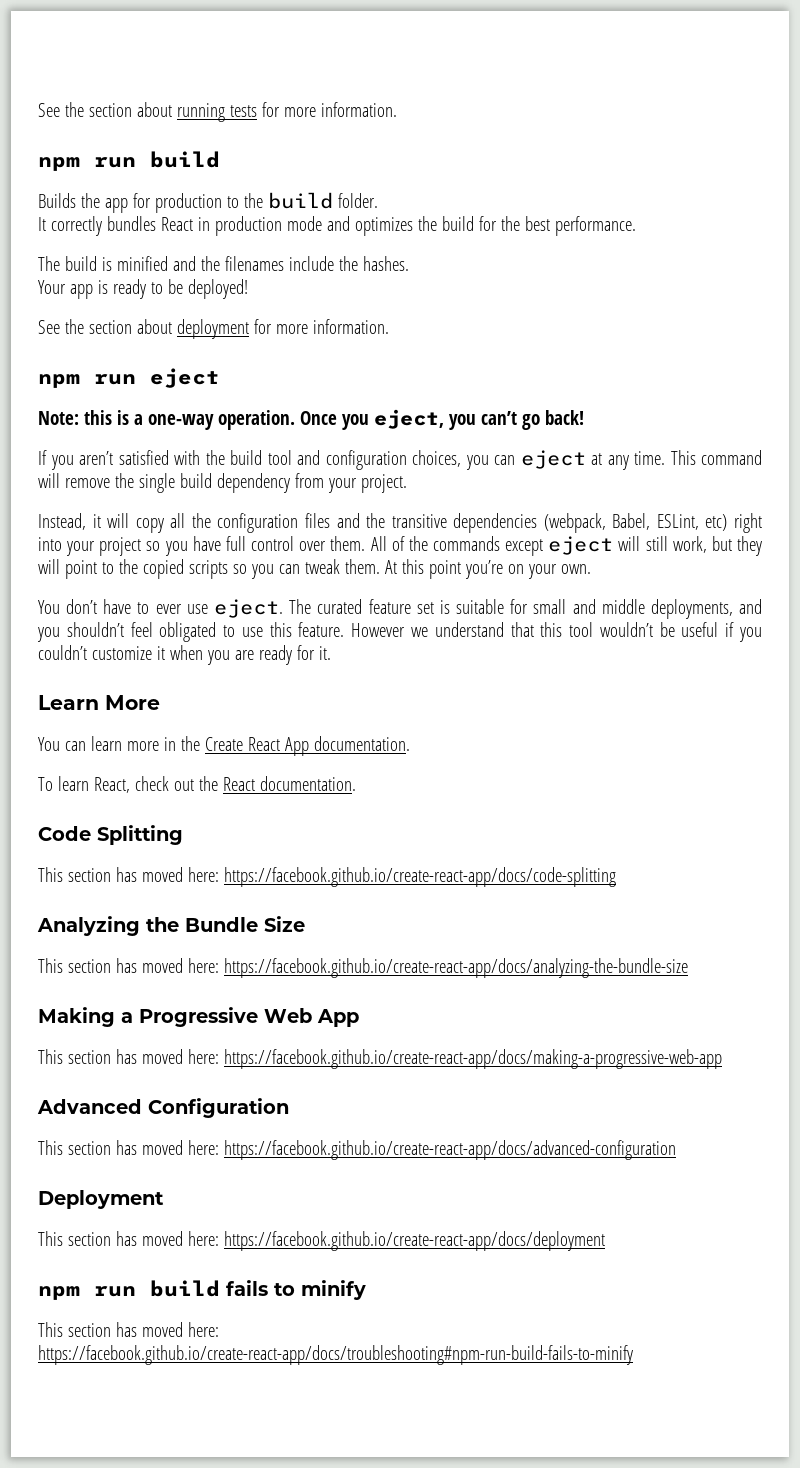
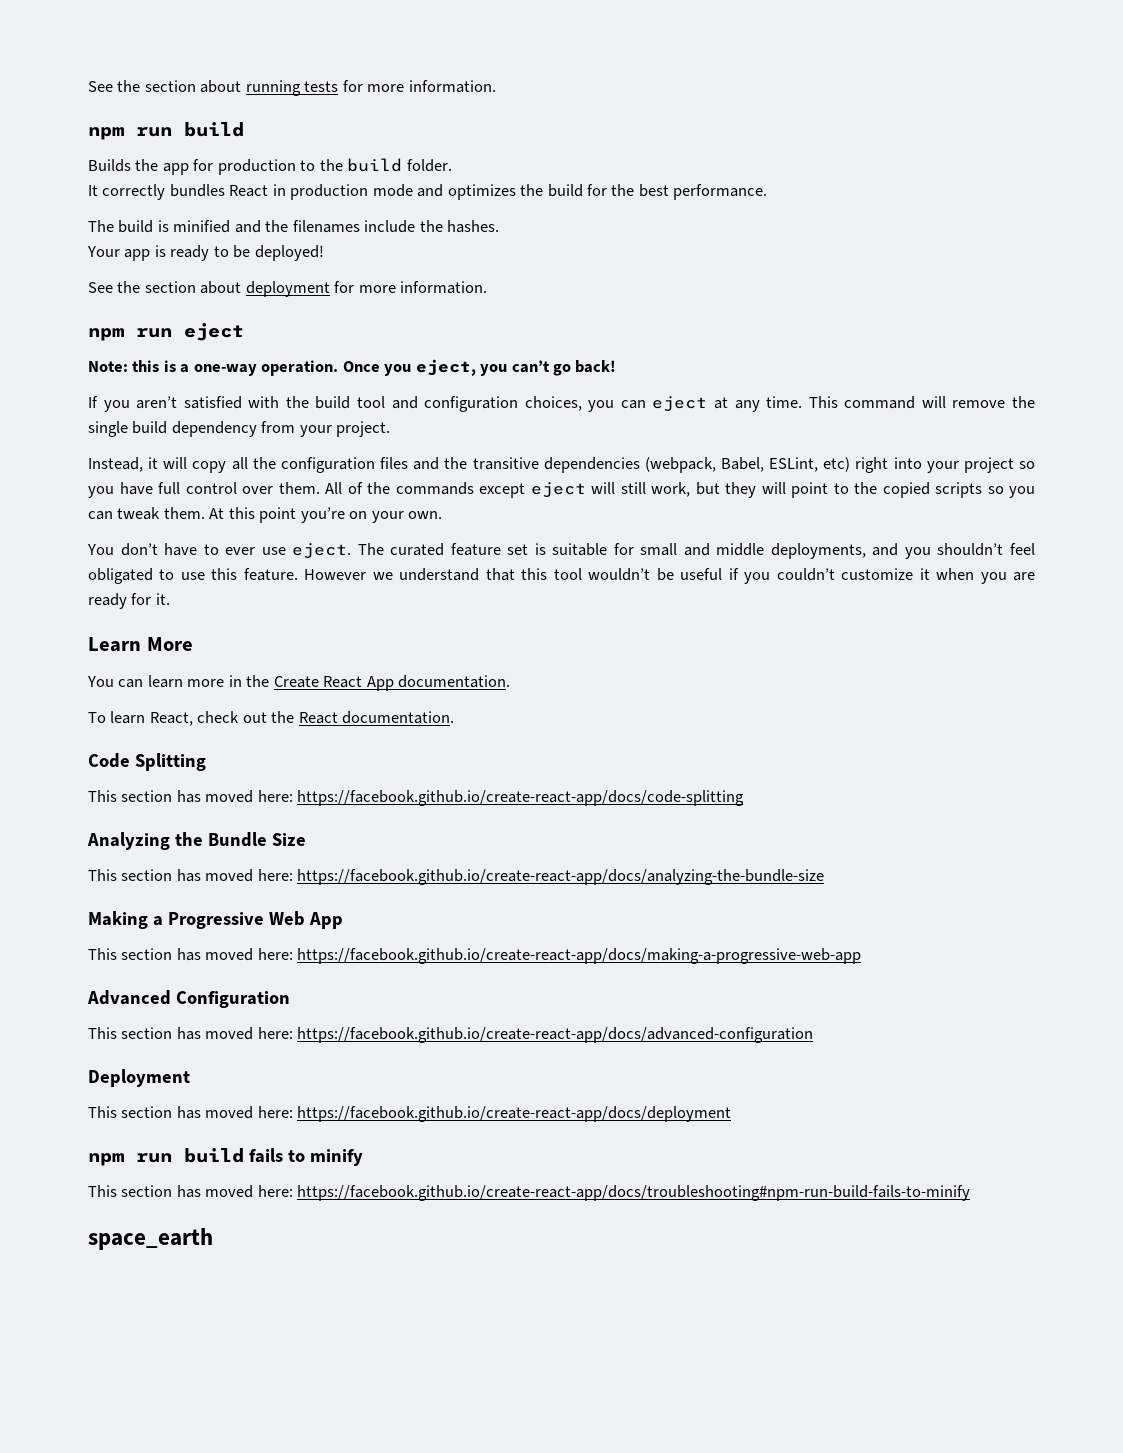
+ space_earth

